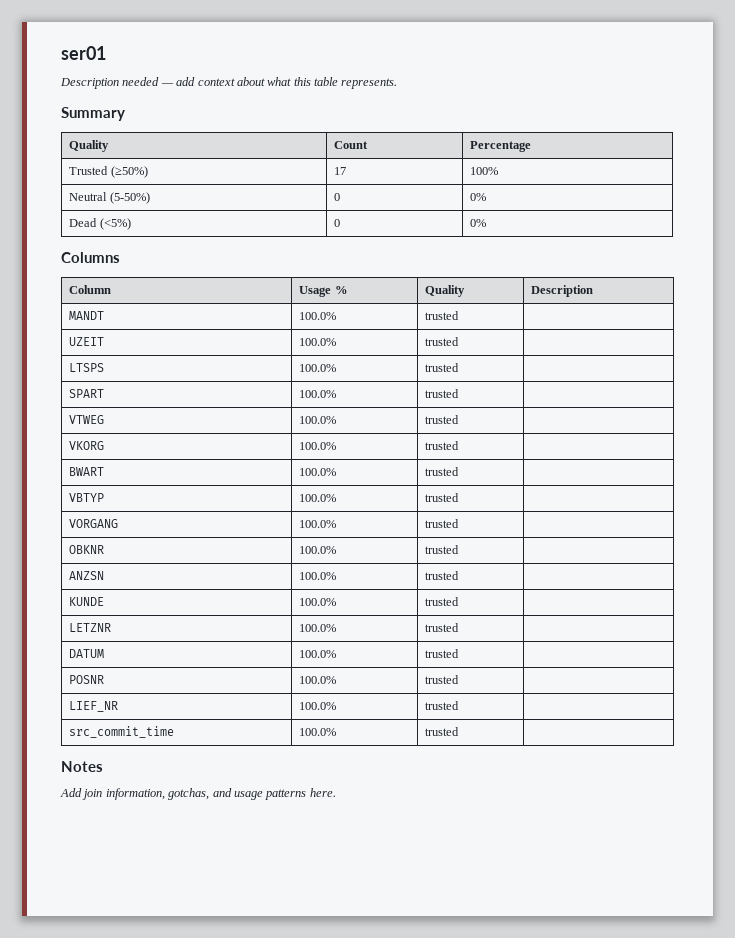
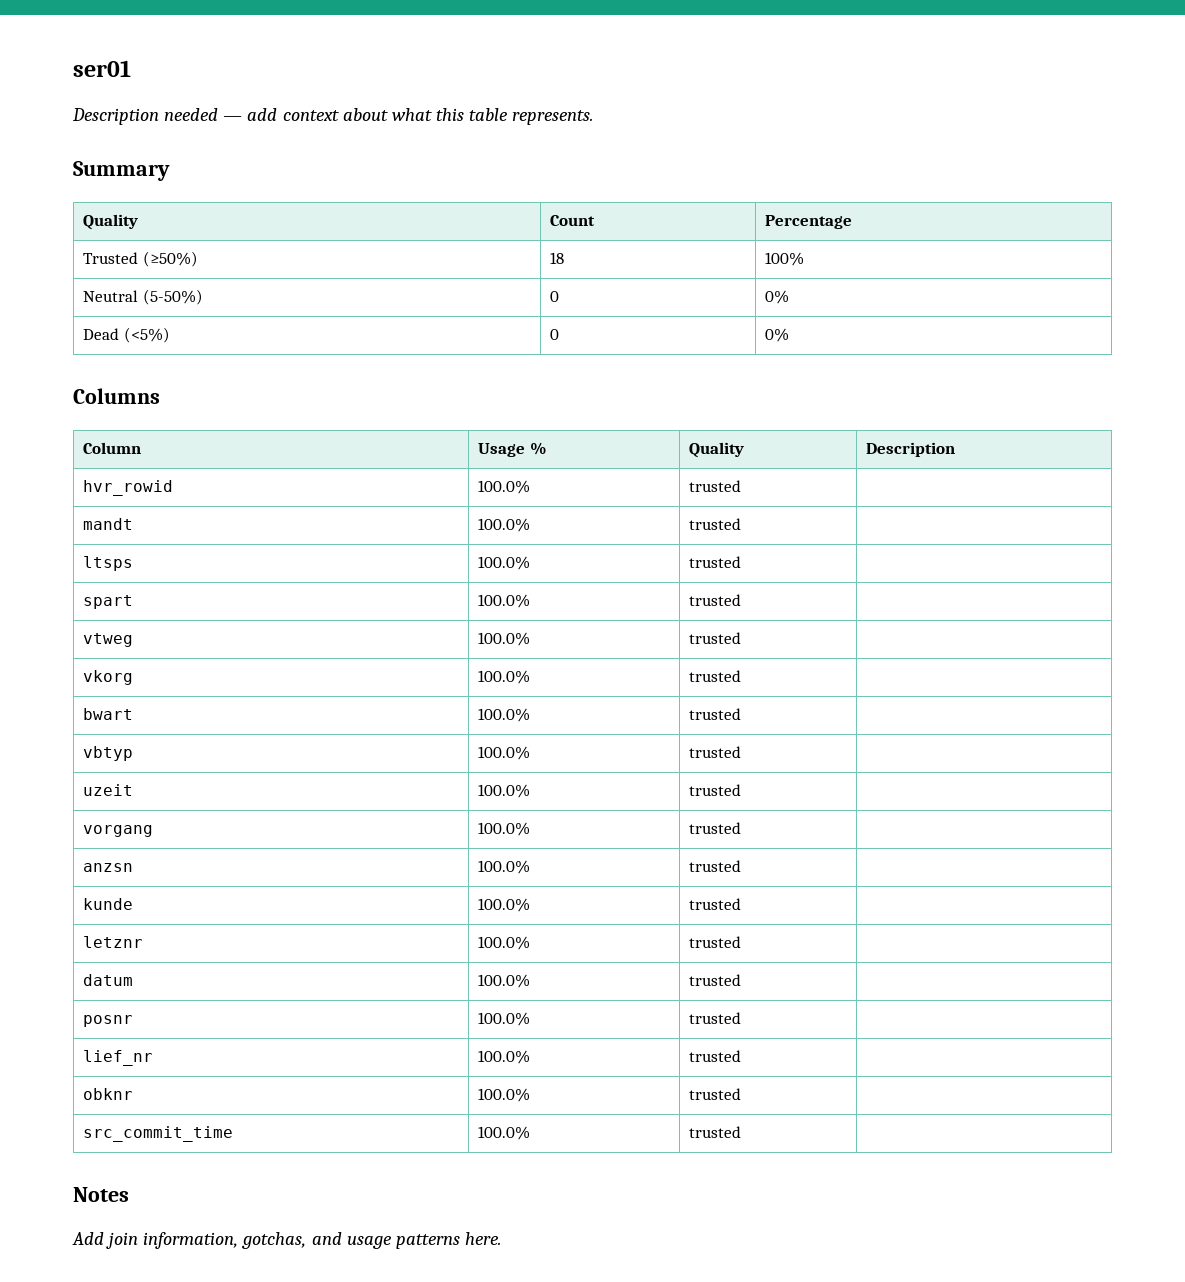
- Trusted (≥50%) | 17 | 100%
+ Trusted (≥50%) | 18 | 100%
- MANDT | 100.0% | trusted |
- UZEIT | 100.0% | trusted |
- LTSPS | 100.0% | trusted |
- SPART | 100.0% | trusted |
- VTWEG | 100.0% | trusted |
- VKORG | 100.0% | trusted |
- BWART | 100.0% | trusted |
- VBTYP | 100.0% | trusted |
- VORGANG | 100.0% | trusted |
- OBKNR | 100.0% | trusted |
- ANZSN | 100.0% | trusted |
- KUNDE | 100.0% | trusted |
- LETZNR | 100.0% | trusted |
- DATUM | 100.0% | trusted |
- POSNR | 100.0% | trusted |
- LIEF_NR | 100.0% | trusted |
+ hvr_rowid | 100.0% | trusted |
+ mandt | 100.0% | trusted |
+ ltsps | 100.0% | trusted |
+ spart | 100.0% | trusted |
+ vtweg | 100.0% | trusted |
+ vkorg | 100.0% | trusted |
+ bwart | 100.0% | trusted |
+ vbtyp | 100.0% | trusted |
+ uzeit | 100.0% | trusted |
+ vorgang | 100.0% | trusted |
+ anzsn | 100.0% | trusted |
+ kunde | 100.0% | trusted |
+ letznr | 100.0% | trusted |
+ datum | 100.0% | trusted |
+ posnr | 100.0% | trusted |
+ lief_nr | 100.0% | trusted |
+ obknr | 100.0% | trusted |

